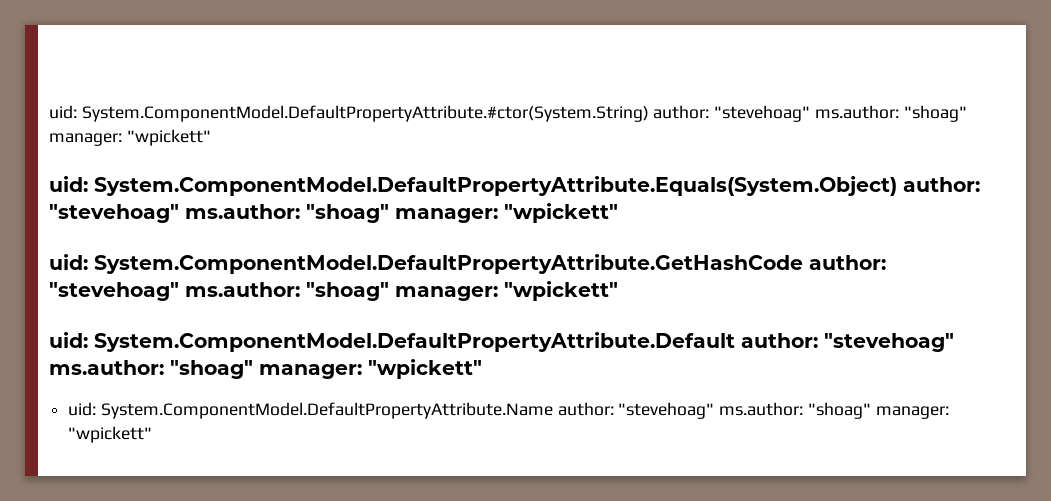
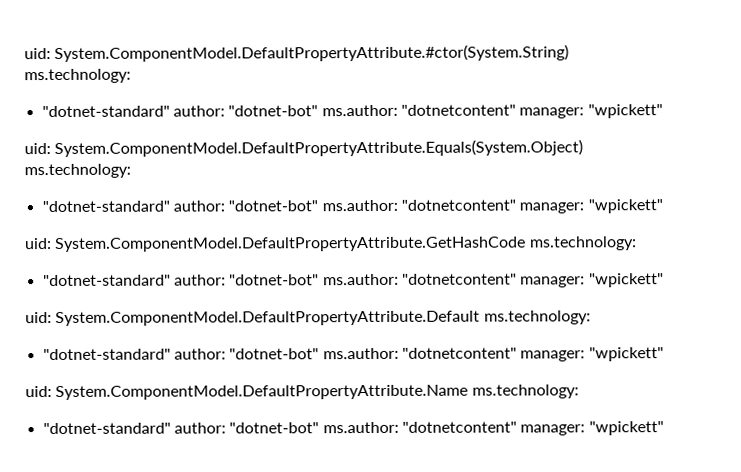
- uid: System.ComponentModel.DefaultPropertyAttribute.#ctor(System.String) author: "stevehoag" ms.author: "shoag" manager: "wpickett"
- uid: System.ComponentModel.DefaultPropertyAttribute.Equals(System.Object) author: "stevehoag" ms.author: "shoag" manager: "wpickett"
- uid: System.ComponentModel.DefaultPropertyAttribute.GetHashCode author: "stevehoag" ms.author: "shoag" manager: "wpickett"
- uid: System.ComponentModel.DefaultPropertyAttribute.Default author: "stevehoag" ms.author: "shoag" manager: "wpickett"
- uid: System.ComponentModel.DefaultPropertyAttribute.Name author: "stevehoag" ms.author: "shoag" manager: "wpickett"
+ uid: System.ComponentModel.DefaultPropertyAttribute.#ctor(System.String) ms.technology:
+ "dotnet-standard" author: "dotnet-bot" ms.author: "dotnetcontent" manager: "wpickett"
+ uid: System.ComponentModel.DefaultPropertyAttribute.Equals(System.Object) ms.technology:
+ "dotnet-standard" author: "dotnet-bot" ms.author: "dotnetcontent" manager: "wpickett"
+ uid: System.ComponentModel.DefaultPropertyAttribute.GetHashCode ms.technology:
+ "dotnet-standard" author: "dotnet-bot" ms.author: "dotnetcontent" manager: "wpickett"
+ uid: System.ComponentModel.DefaultPropertyAttribute.Default ms.technology:
+ "dotnet-standard" author: "dotnet-bot" ms.author: "dotnetcontent" manager: "wpickett"
+ uid: System.ComponentModel.DefaultPropertyAttribute.Name ms.technology:
+ "dotnet-standard" author: "dotnet-bot" ms.author: "dotnetcontent" manager: "wpickett"

